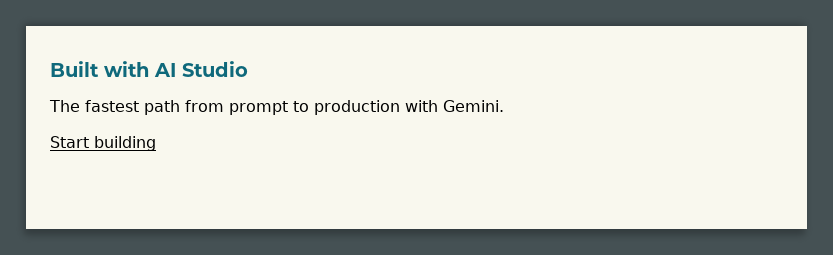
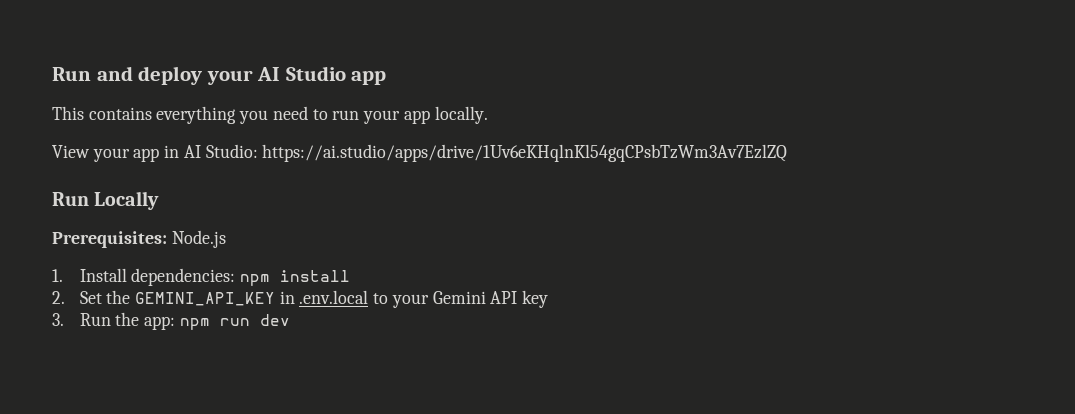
- Built with AI Studio
- The fastest path from prompt to production with Gemini.
- Start building
+ Run and deploy your AI Studio app
+ This contains everything you need to run your app locally.
+ View your app in AI Studio: https://ai.studio/apps/drive/1Uv6eKHqlnKl54gqCPsbTzWm3Av7EzlZQ
+ Run Locally
+ Prerequisites: Node.js
+ 1. Install dependencies: npm install
+ 2. Set the GEMINI_API_KEY in .env.local to your Gemini API key
+ 3. Run the app: npm run dev

